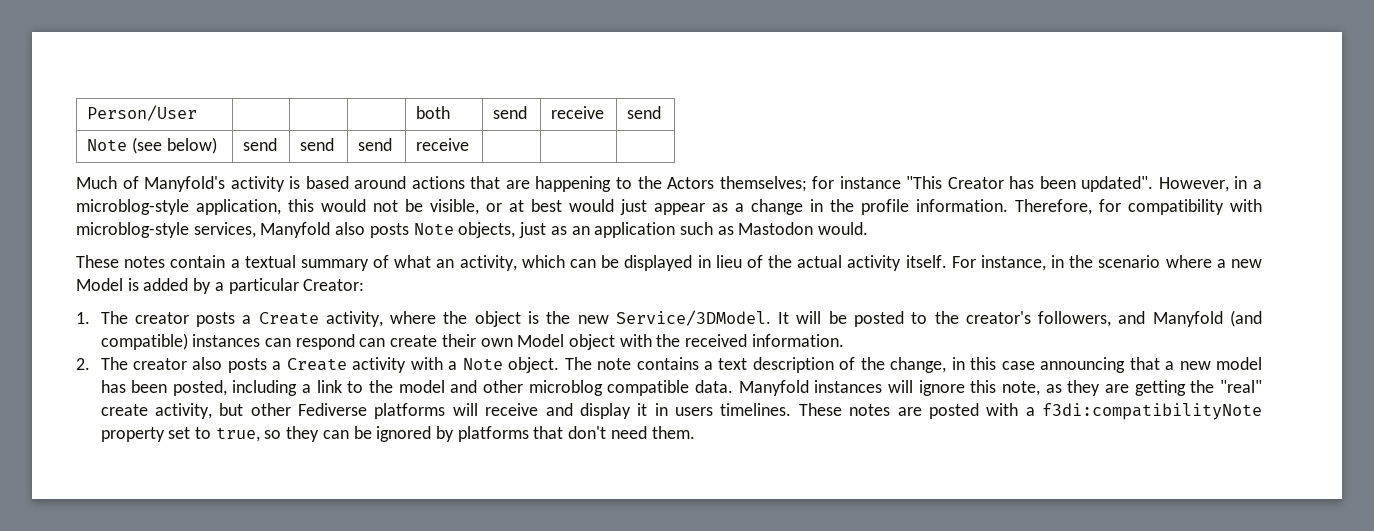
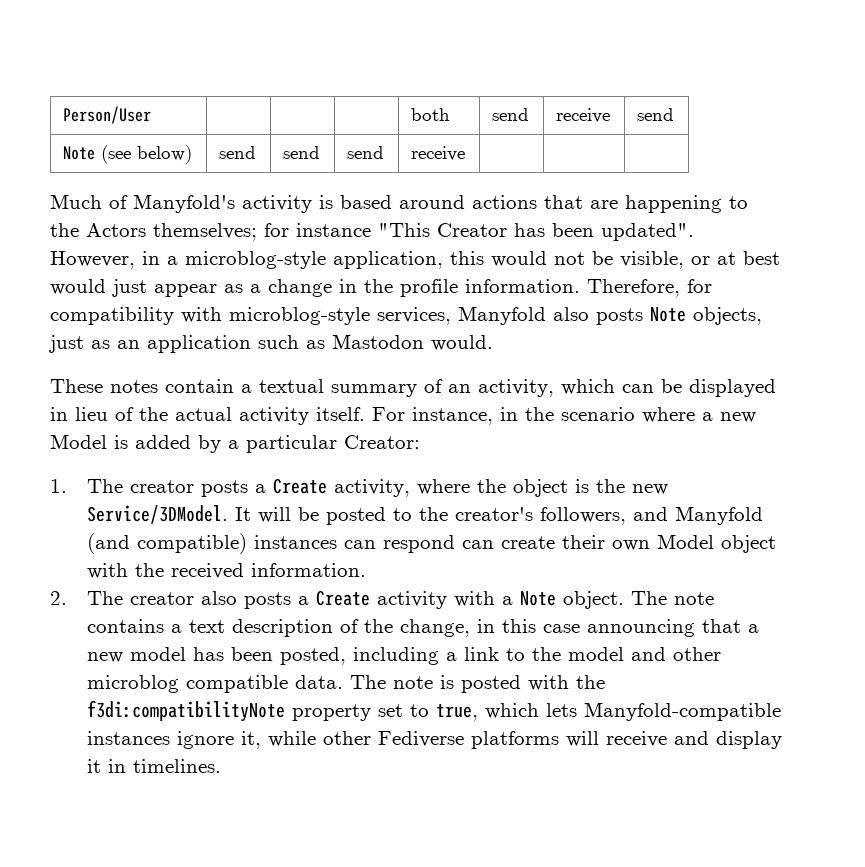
- These notes contain a textual summary of what an activity, which can be displayed in lieu of the actual activity itself.
+ These notes contain a textual summary of an activity, which can be displayed in lieu of the actual activity itself.
- Manyfold instances will ignore this note, as they are getting the "real" create activity, but other Fediverse platforms will receive and display it in users timelines. These notes are posted with a f3di:compatibilityNote property set to true, so they can be ignored by platforms that don't need them.
+ The note is posted with the f3di:compatibilityNote property set to true, which lets Manyfold-compatible instances ignore it, while other Fediverse platforms will receive and display it in timelines.

